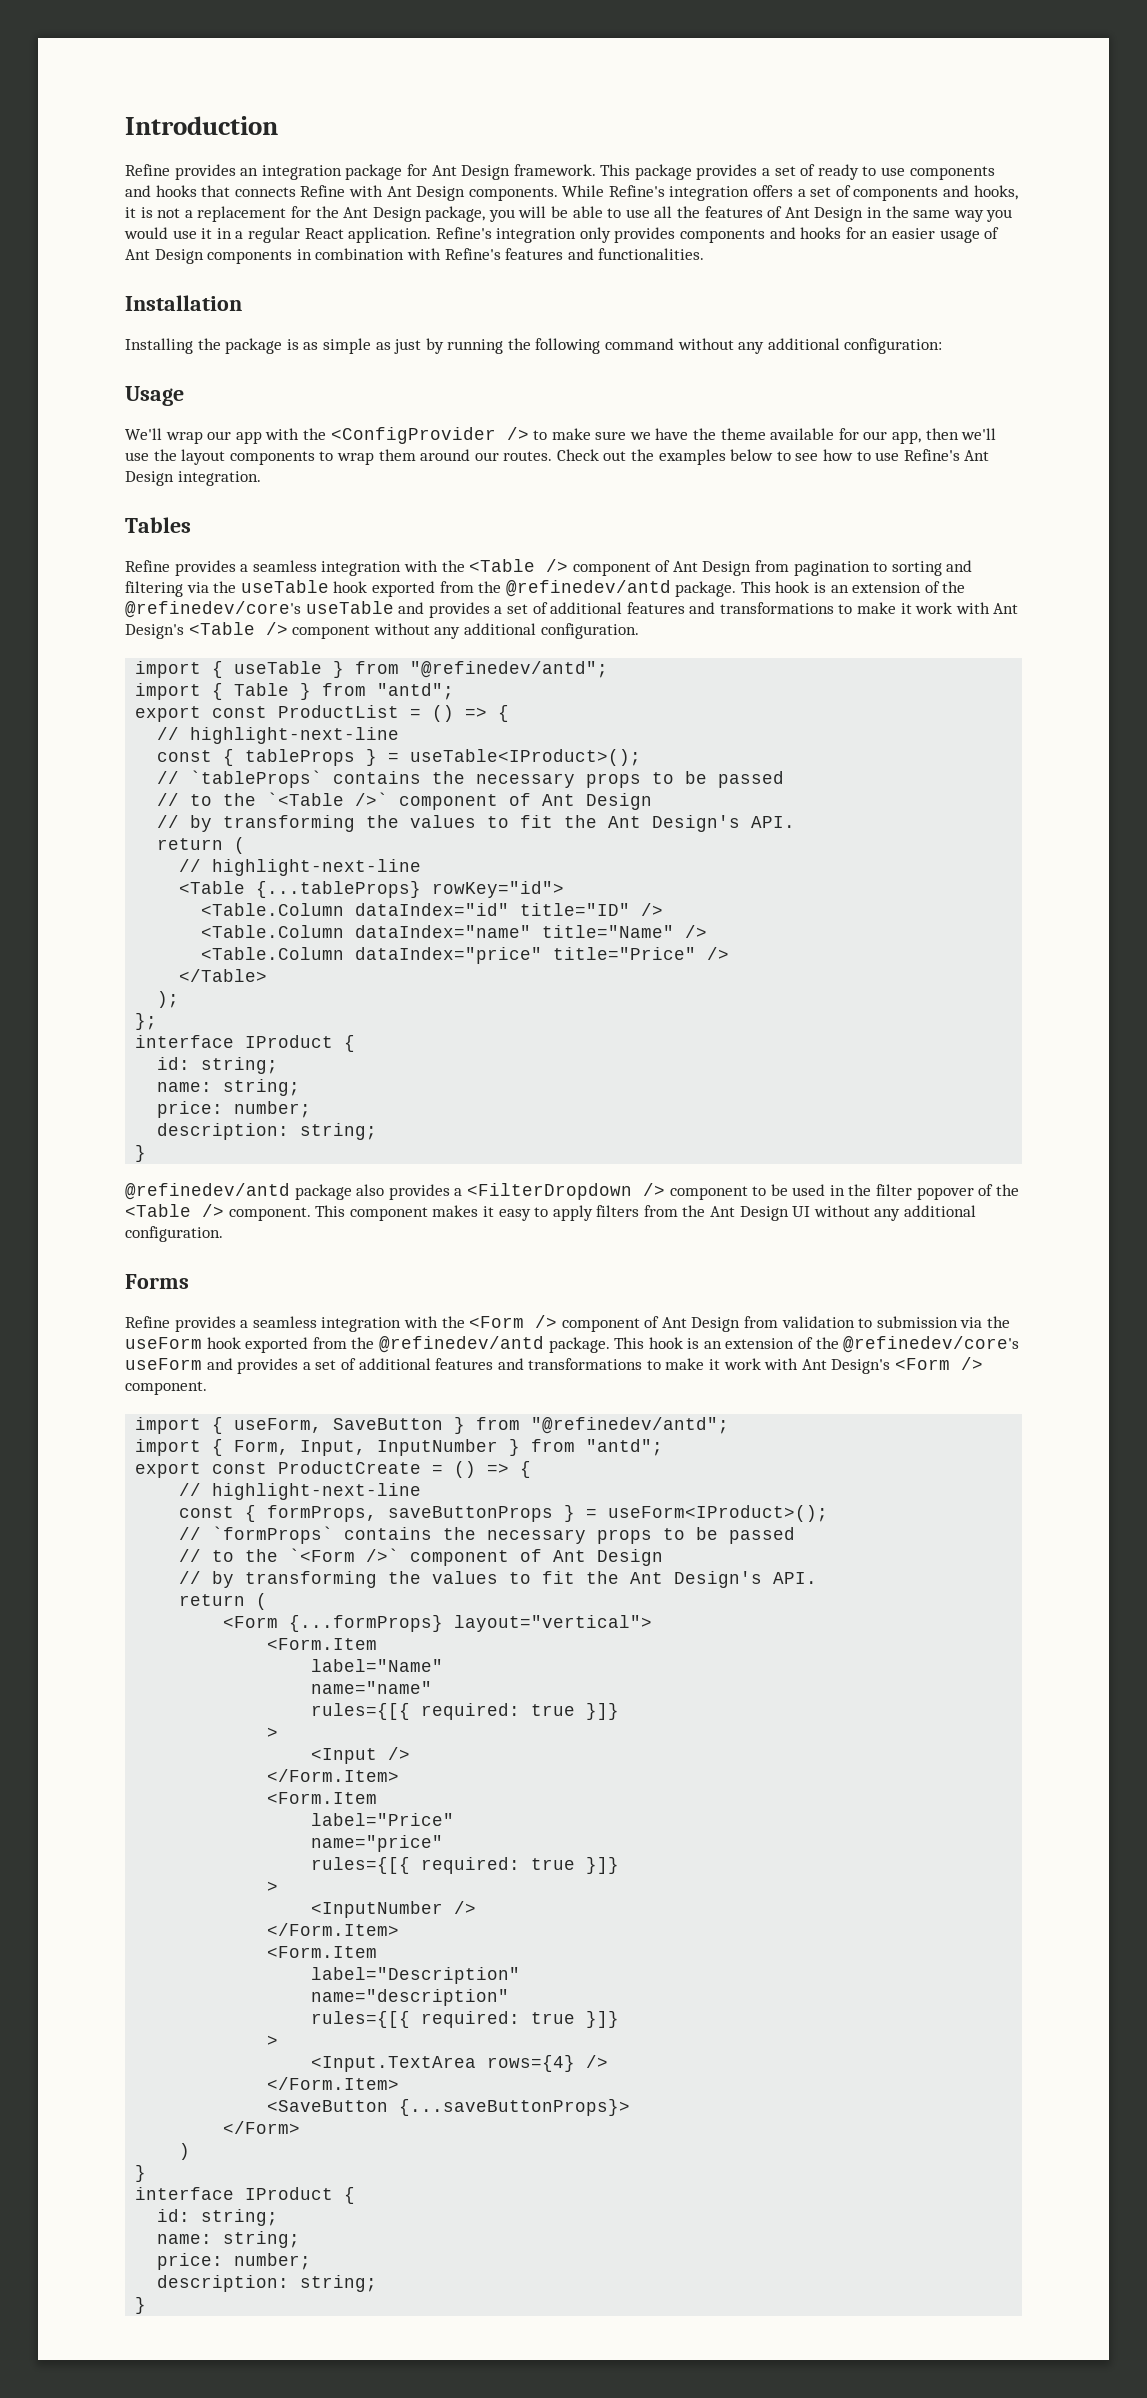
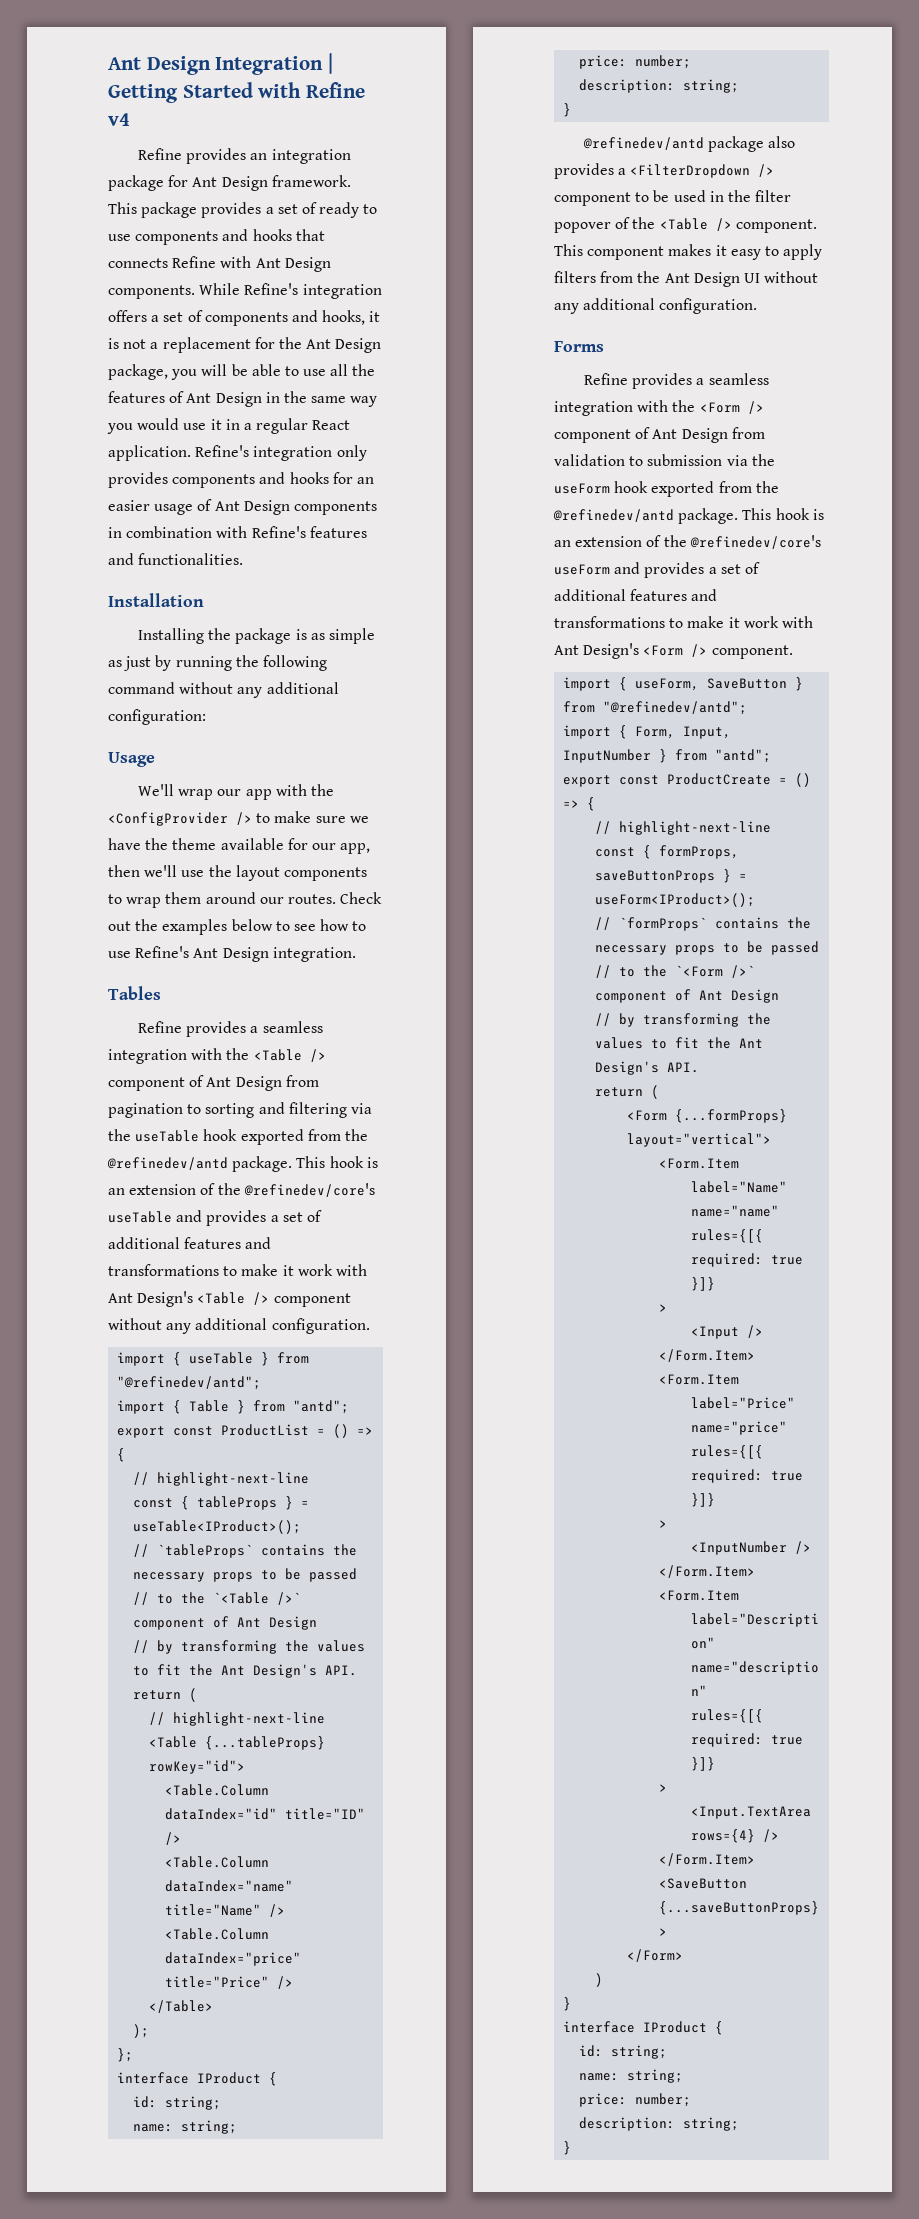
- Introduction
+ Ant Design Integration | Getting Started with Refine v4

